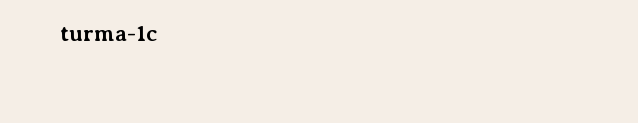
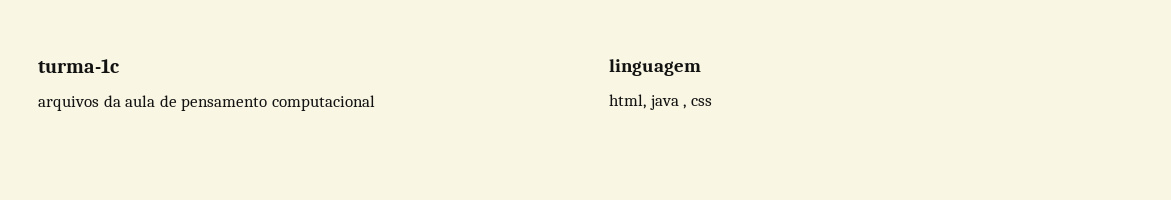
+ arquivos da aula de pensamento computacional
+ linguagem
+ html, java , css

